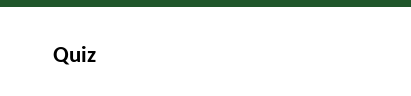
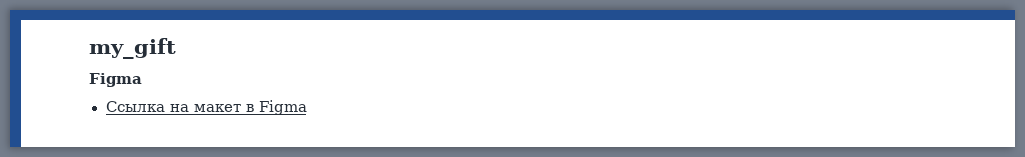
- Quiz
+ my_gift
+ Figma
+ Ссылка на макет в Figma

